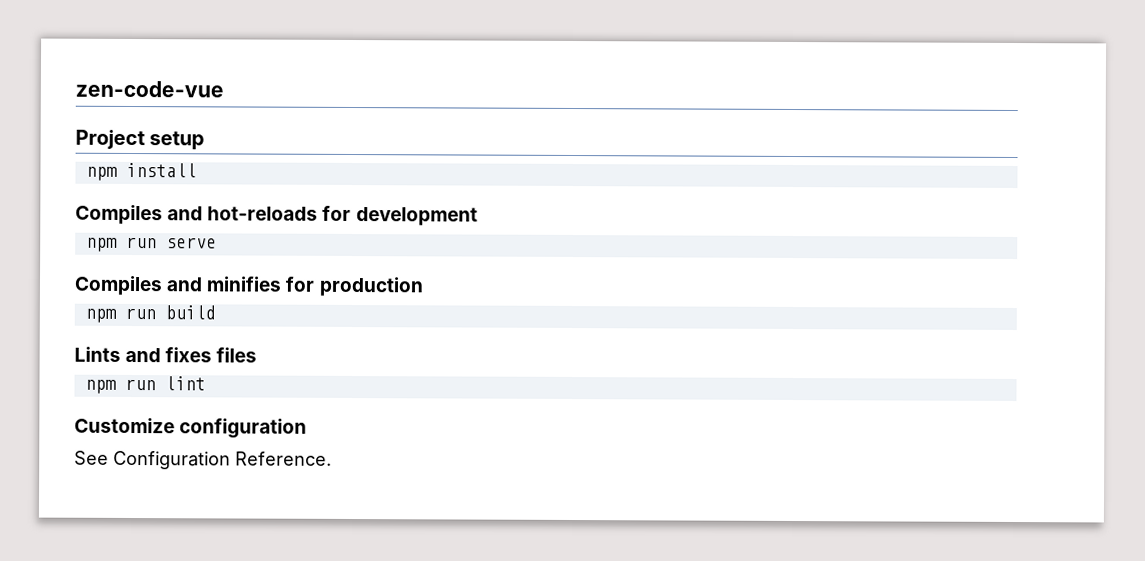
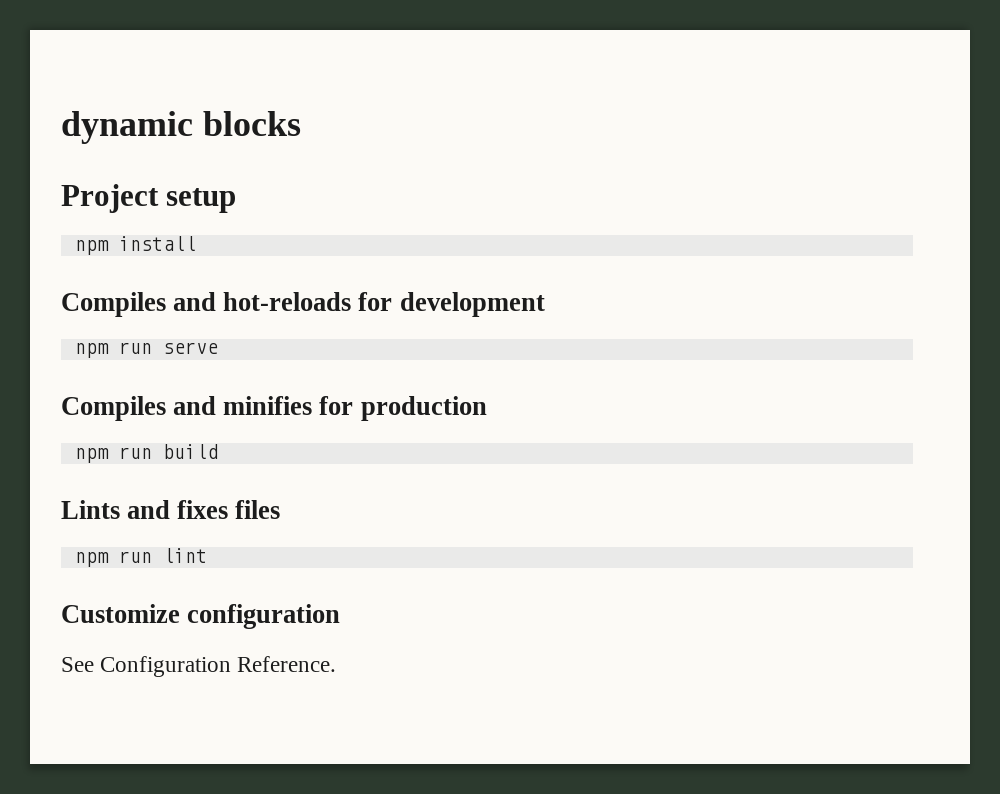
- zen-code-vue
+ dynamic blocks

